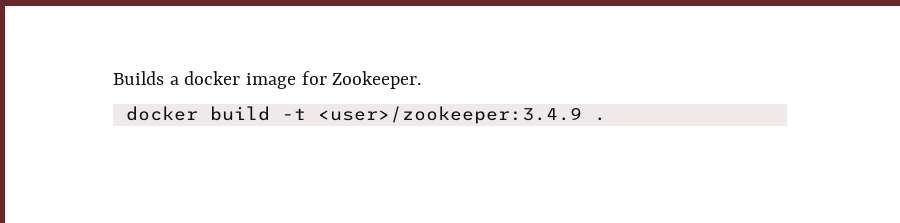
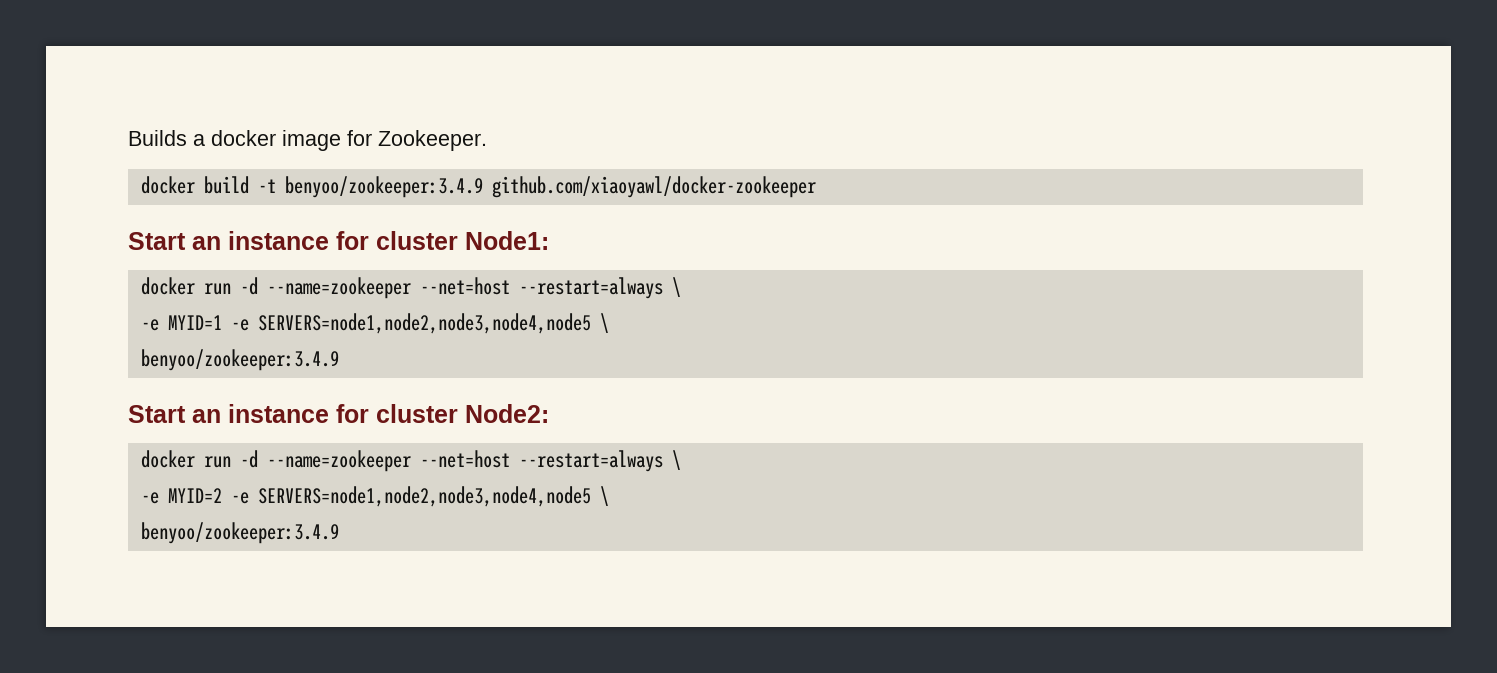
- docker build -t <user>/zookeeper:3.4.9 .
+ docker build -t benyoo/zookeeper:3.4.9 github.com/xiaoyawl/docker-zookeeper
+ Start an instance for cluster Node1:
+ docker run -d --name=zookeeper --net=host --restart=always \
+ -e MYID=1 -e SERVERS=node1,node2,node3,node4,node5 \
+ benyoo/zookeeper:3.4.9
+ Start an instance for cluster Node2:
+ docker run -d --name=zookeeper --net=host --restart=always \
+ -e MYID=2 -e SERVERS=node1,node2,node3,node4,node5 \
+ benyoo/zookeeper:3.4.9

